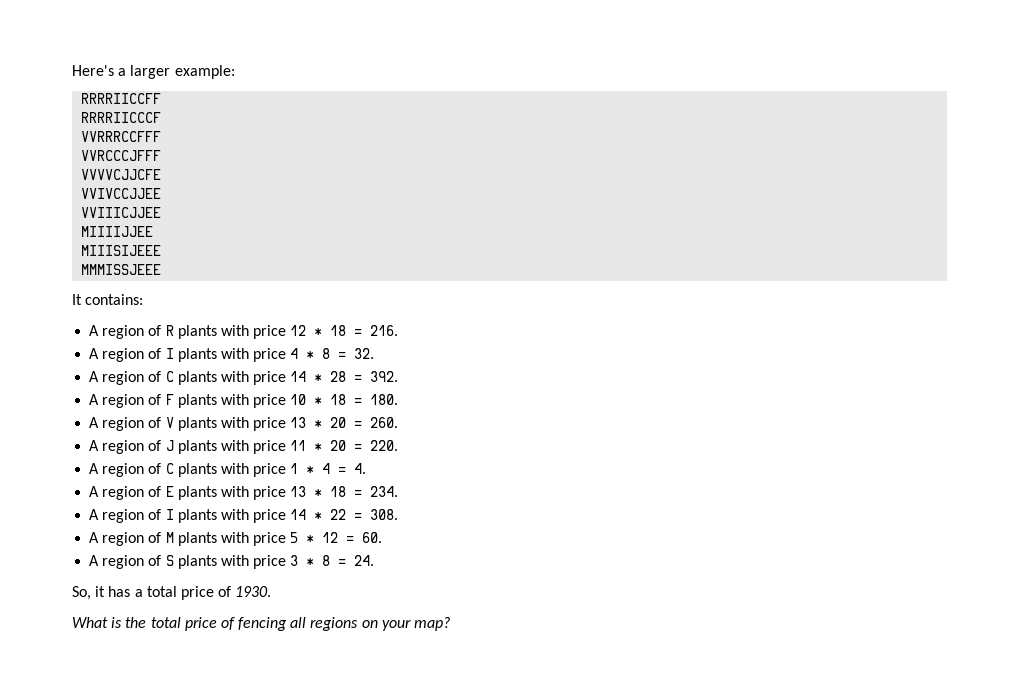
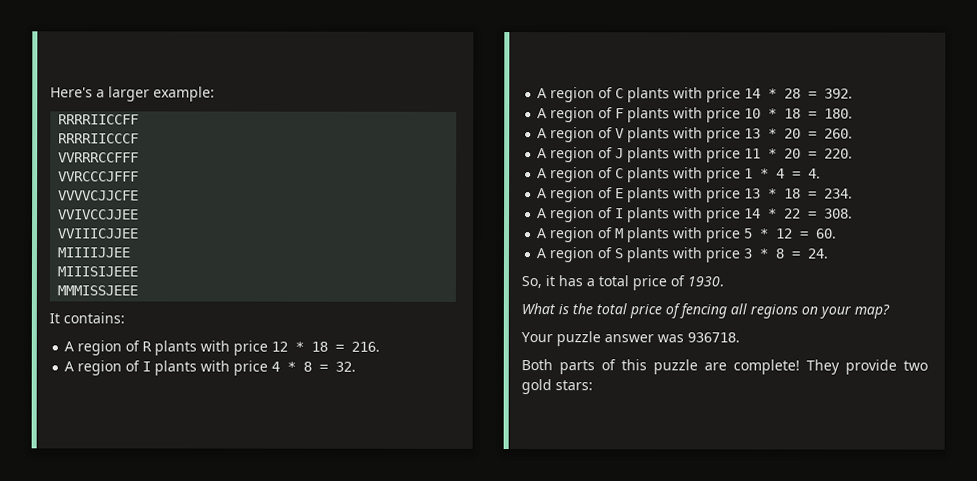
+ Your puzzle answer was 936718.
+ Both parts of this puzzle are complete! They provide two gold stars:

